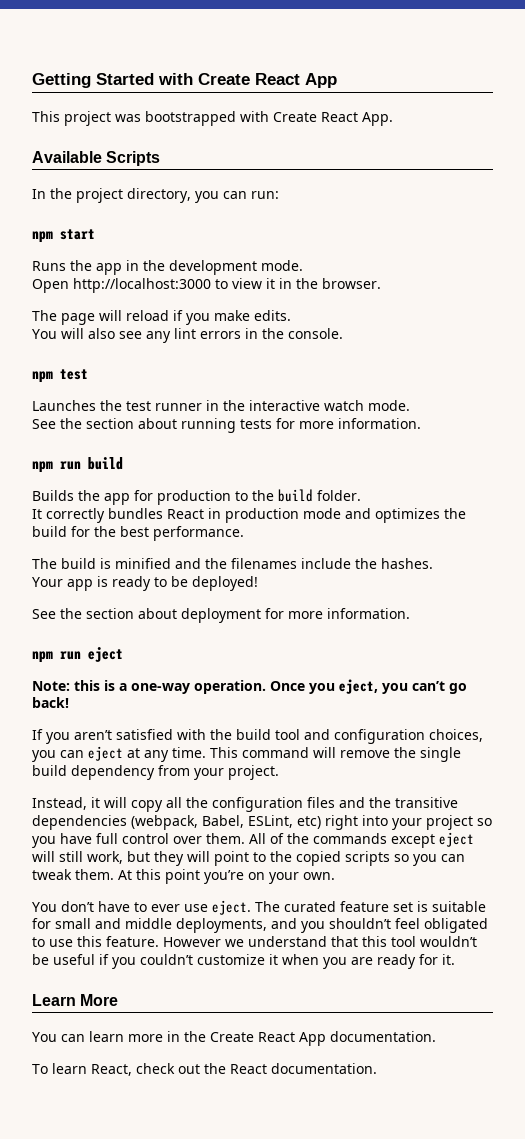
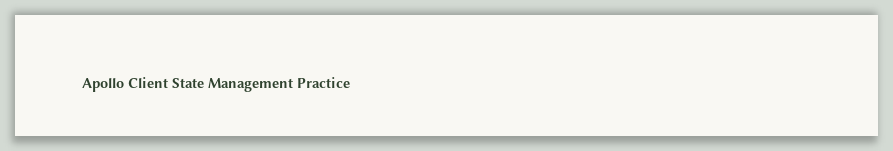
- Getting Started with Create React App
- This project was bootstrapped with Create React App.
- Available Scripts
- In the project directory, you can run:
- npm start
- Runs the app in the development mode.
- Open http://localhost:3000 to view it in the browser.
- The page will reload if you make edits.
- You will also see any lint errors in the console.
- npm test
- Launches the test runner in the interactive watch mode.
- See the section about running tests for more information.
- npm run build
- Builds the app for production to the build folder.
- It correctly bundles React in production mode and optimizes the build for the best performance.
- The build is minified and the filenames include the hashes.
- Your app is ready to be deployed!
- See the section about deployment for more information.
- npm run eject
- Note: this is a one-way operation. Once you eject, you can’t go back!
- If you aren’t satisfied with the build tool and configuration choices, you can eject at any time. This command will remove the single build dependency from your project.
- Instead, it will copy all the configuration files and the transitive dependencies (webpack, Babel, ESLint, etc) right into your project so you have full control over them. All of the commands except eject will still work, but they will point to the copied scripts so you can tweak them. At this point you’re on your own.
- You don’t have to ever use eject. The curated feature set is suitable for small and middle deployments, and you shouldn’t feel obligated to use this feature. However we understand that this tool wouldn’t be useful if you couldn’t customize it when you are ready for it.
- Learn More
- You can learn more in the Create React App documentation.
- To learn React, check out the React documentation.
+ Apollo Client State Management Practice

